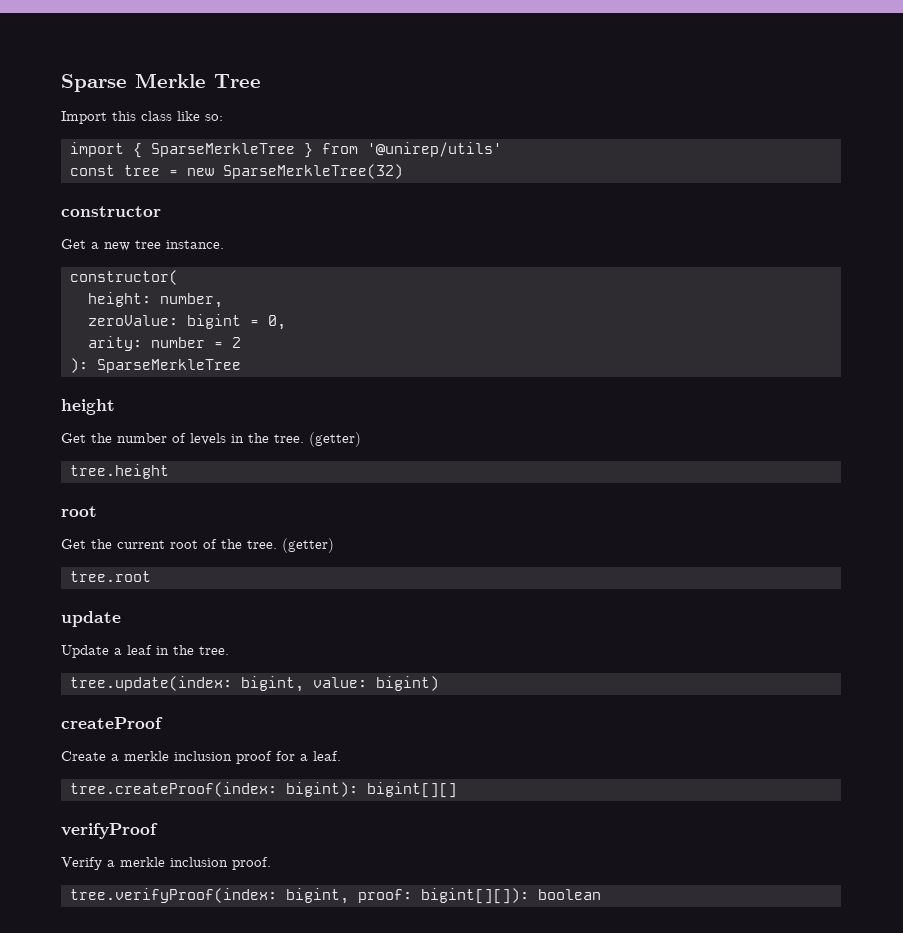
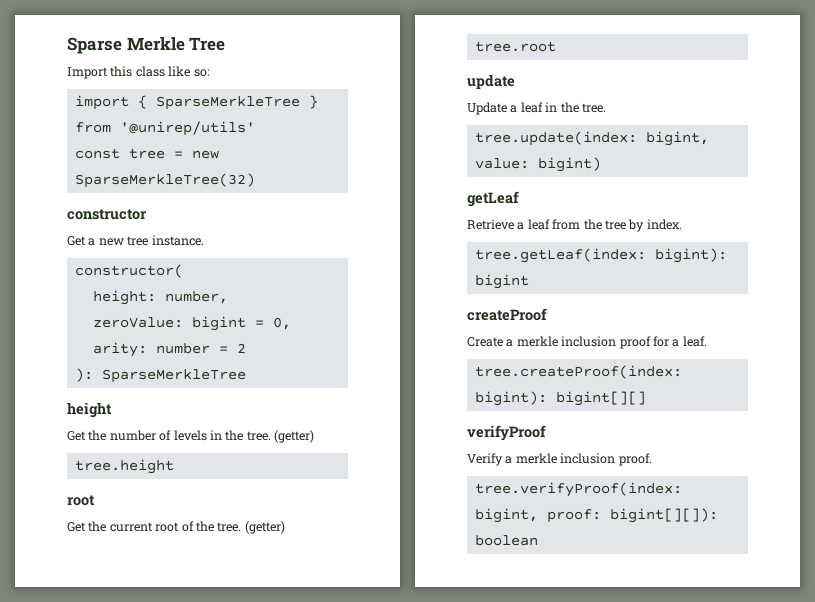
+ getLeaf
+ Retrieve a leaf from the tree by index.
+ tree.getLeaf(index: bigint): bigint

